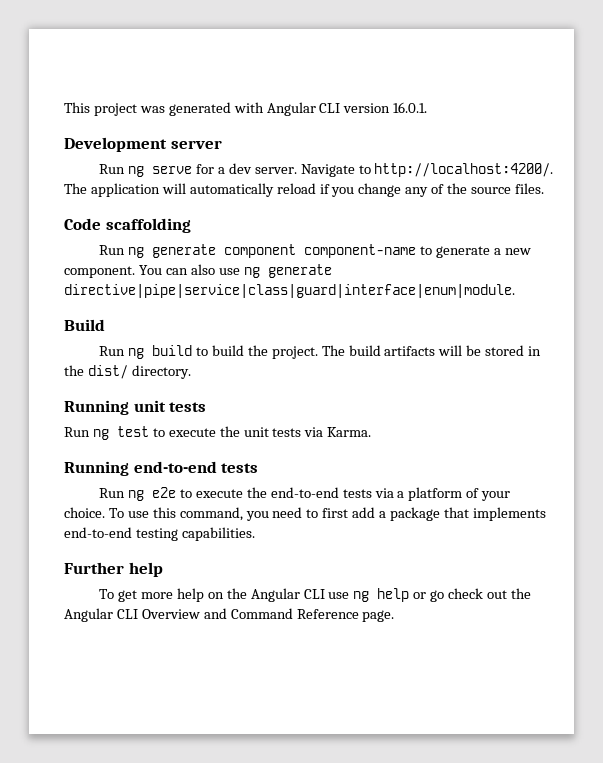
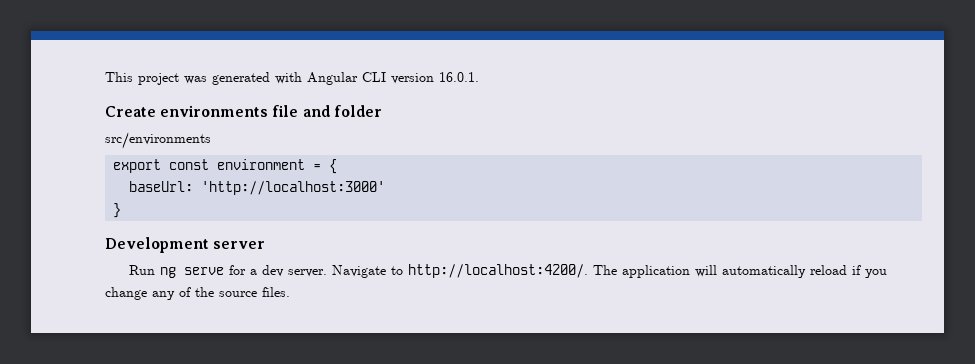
+ Create environments file and folder
+ src/environments
+ export const environment = {
+ baseUrl: 'http://localhost:3000'
+ }
- Code scaffolding
- Run ng generate component component-name to generate a new component. You can also use ng generate directive|pipe|service|class|guard|interface|enum|module.
- Build
- Run ng build to build the project. The build artifacts will be stored in the dist/ directory.
- Running unit tests
- Run ng test to execute the unit tests via Karma.
- Running end-to-end tests
- Run ng e2e to execute the end-to-end tests via a platform of your choice. To use this command, you need to first add a package that implements end-to-end testing capabilities.
- Further help
- To get more help on the Angular CLI use ng help or go check out the Angular CLI Overview and Command Reference page.

